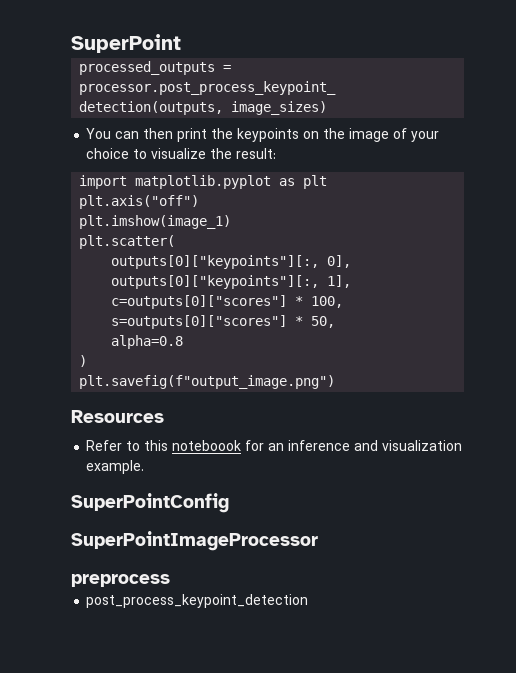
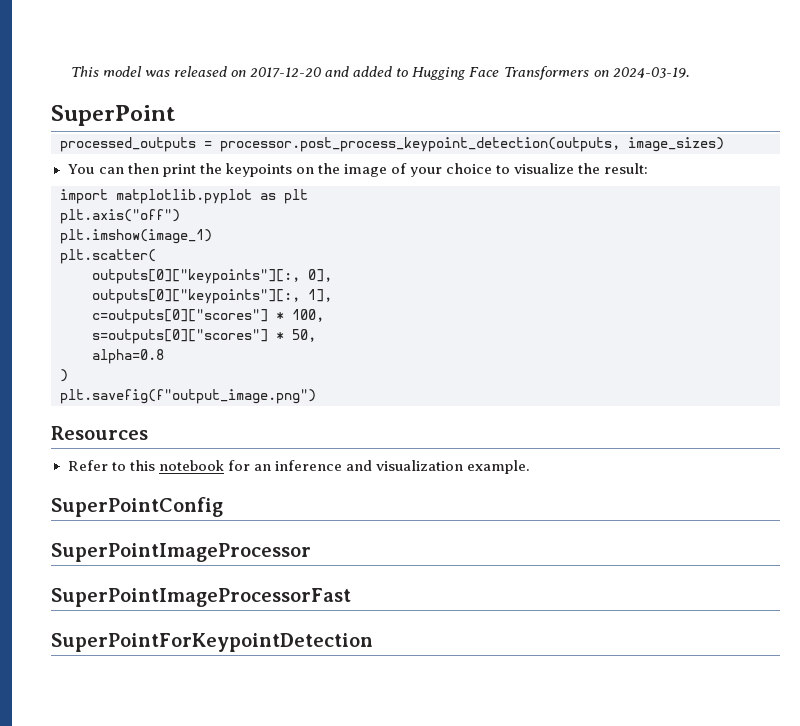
+ This model was released on 2017-12-20 and added to Hugging Face Transformers on 2024-03-19.
- Refer to this noteboook for an inference and visualization example.
+ Refer to this notebook for an inference and visualization example.
- preprocess
- post_process_keypoint_detection
+ SuperPointImageProcessorFast
+ SuperPointForKeypointDetection

